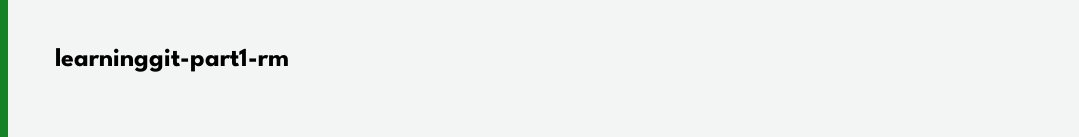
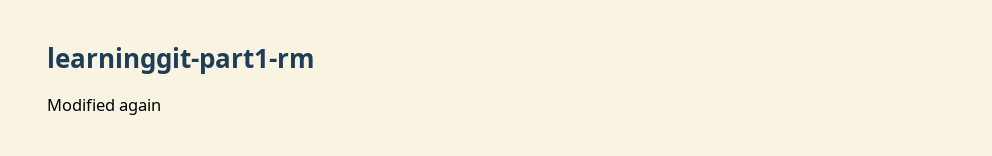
+ Modified again

